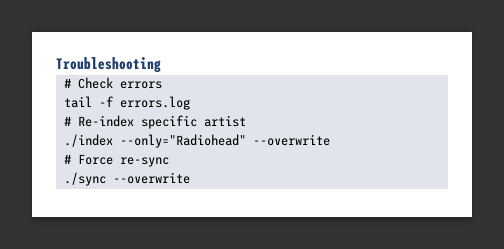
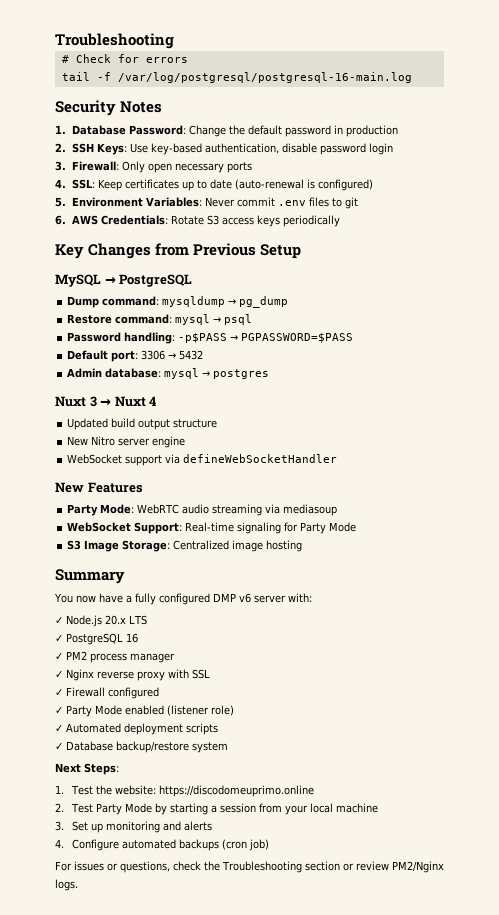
- # Check errors
+ # Check for errors
- tail -f errors.log
- # Re-index specific artist
- ./index --only="Radiohead" --overwrite
- # Force re-sync
- ./sync --overwrite
+ tail -f /var/log/postgresql/postgresql-16-main.log
+ Security Notes
+ 1. Database Password: Change the default password in production
+ 2. SSH Keys: Use key-based authentication, disable password login
+ 3. Firewall: Only open necessary ports
+ 4. SSL: Keep certificates up to date (auto-renewal is configured)
+ 5. Environment Variables: Never commit .env files to git
+ 6. AWS Credentials: Rotate S3 access keys periodically
+ Key Changes from Previous Setup
+ MySQL → PostgreSQL
+ Dump command: mysqldump → pg_dump
+ Restore command: mysql → psql
+ Password handling: -p$PASS → PGPASSWORD=$PASS
+ Default port: 3306 → 5432
+ Admin database: mysql → postgres
+ Nuxt 3 → Nuxt 4
+ Updated build output structure
+ New Nitro server engine
+ WebSocket support via defineWebSocketHandler
+ New Features
+ Party Mode: WebRTC audio streaming via mediasoup
+ WebSocket Support: Real-time signaling for Party Mode
+ S3 Image Storage: Centralized image hosting
+ Summary
+ You now have a fully configured DMP v6 server with:
+ ✓ Node.js 20.x LTS
+ ✓ PostgreSQL 16
+ ✓ PM2 process manager
+ ✓ Nginx reverse proxy with SSL
+ ✓ Firewall configured
+ ✓ Party Mode enabled (listener role)
+ ✓ Automated deployment scripts
+ ✓ Database backup/restore system
+ Next Steps:
+ 1. Test the website: https://discodomeuprimo.online
+ 2. Test Party Mode by starting a session from your local machine
+ 3. Set up monitoring and alerts
+ 4. Configure automated backups (cron job)
+ For issues or questions, check the Troubleshooting section or review PM2/Nginx logs.

